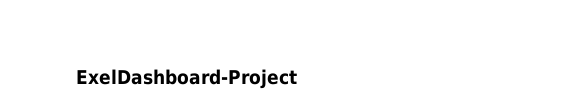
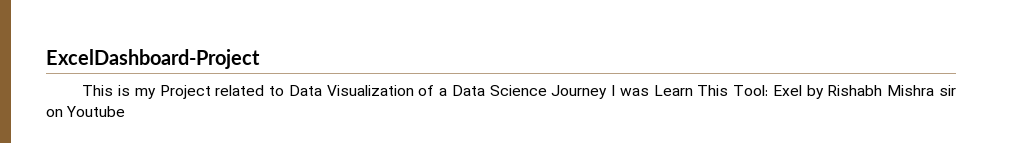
- ExelDashboard-Project
+ ExcelDashboard-Project
+ This is my Project related to Data Visualization of a Data Science Journey I was Learn This Tool: Exel by Rishabh Mishra sir on Youtube

